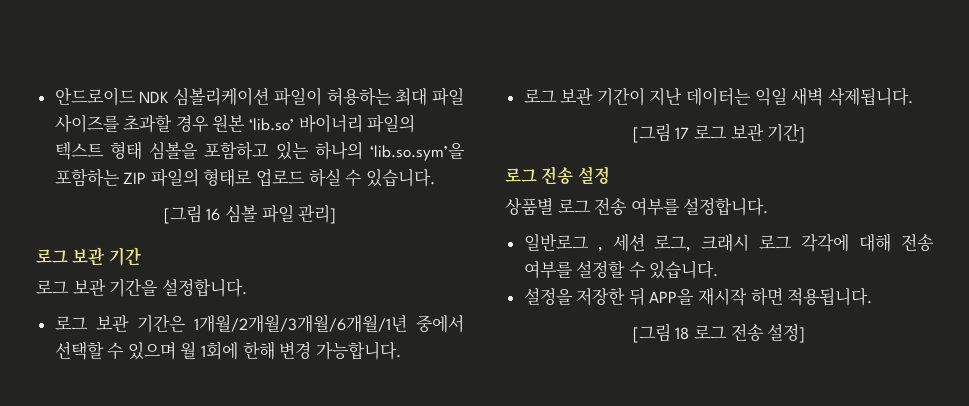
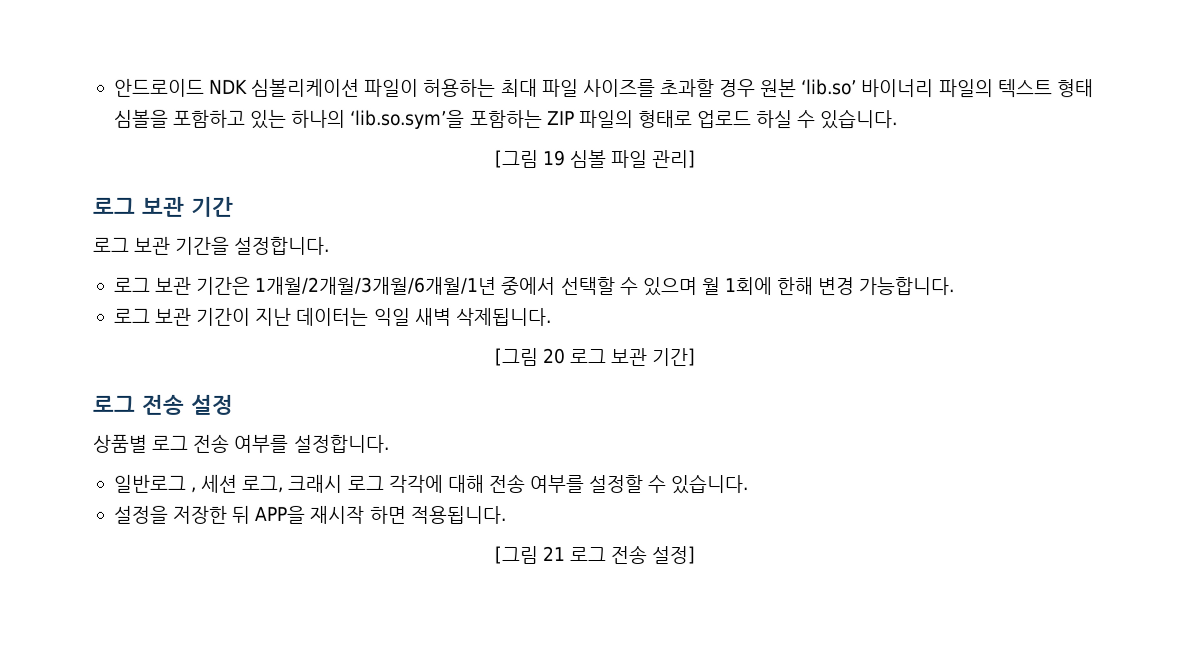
- [그림 16 심볼 파일 관리]
+ [그림 19 심볼 파일 관리]
- [그림 17 로그 보관 기간]
+ [그림 20 로그 보관 기간]
- [그림 18 로그 전송 설정]
+ [그림 21 로그 전송 설정]

